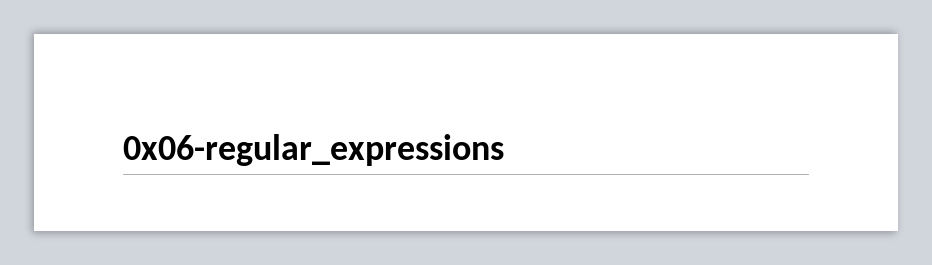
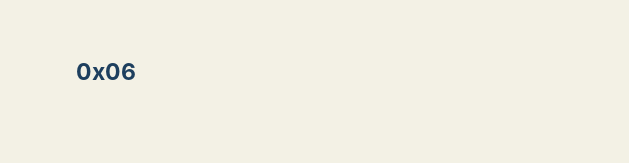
- 0x06-regular_expressions
+ 0x06

